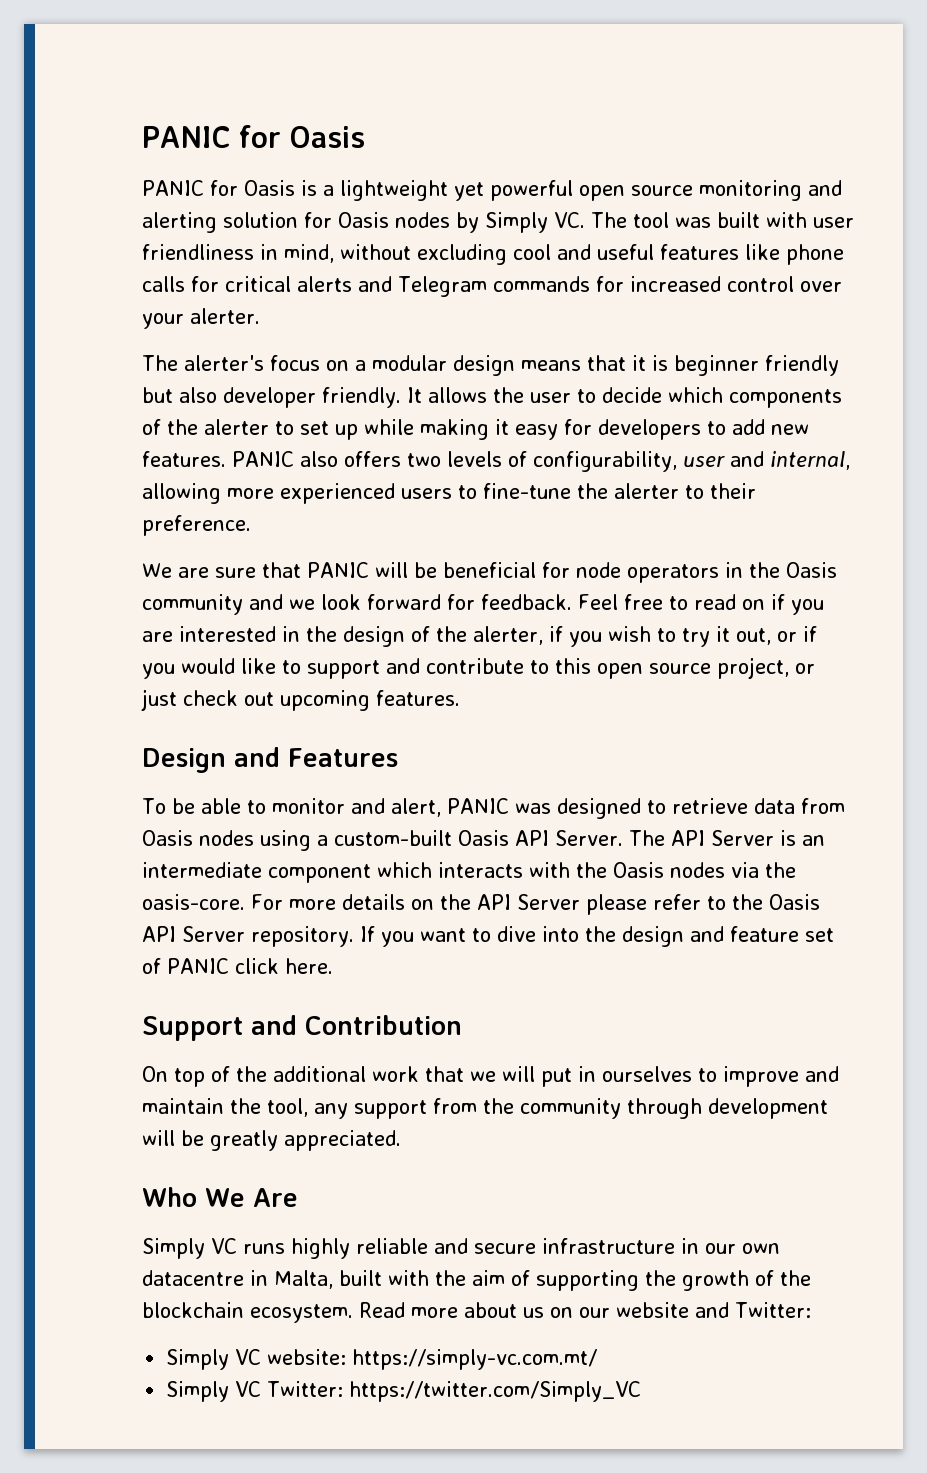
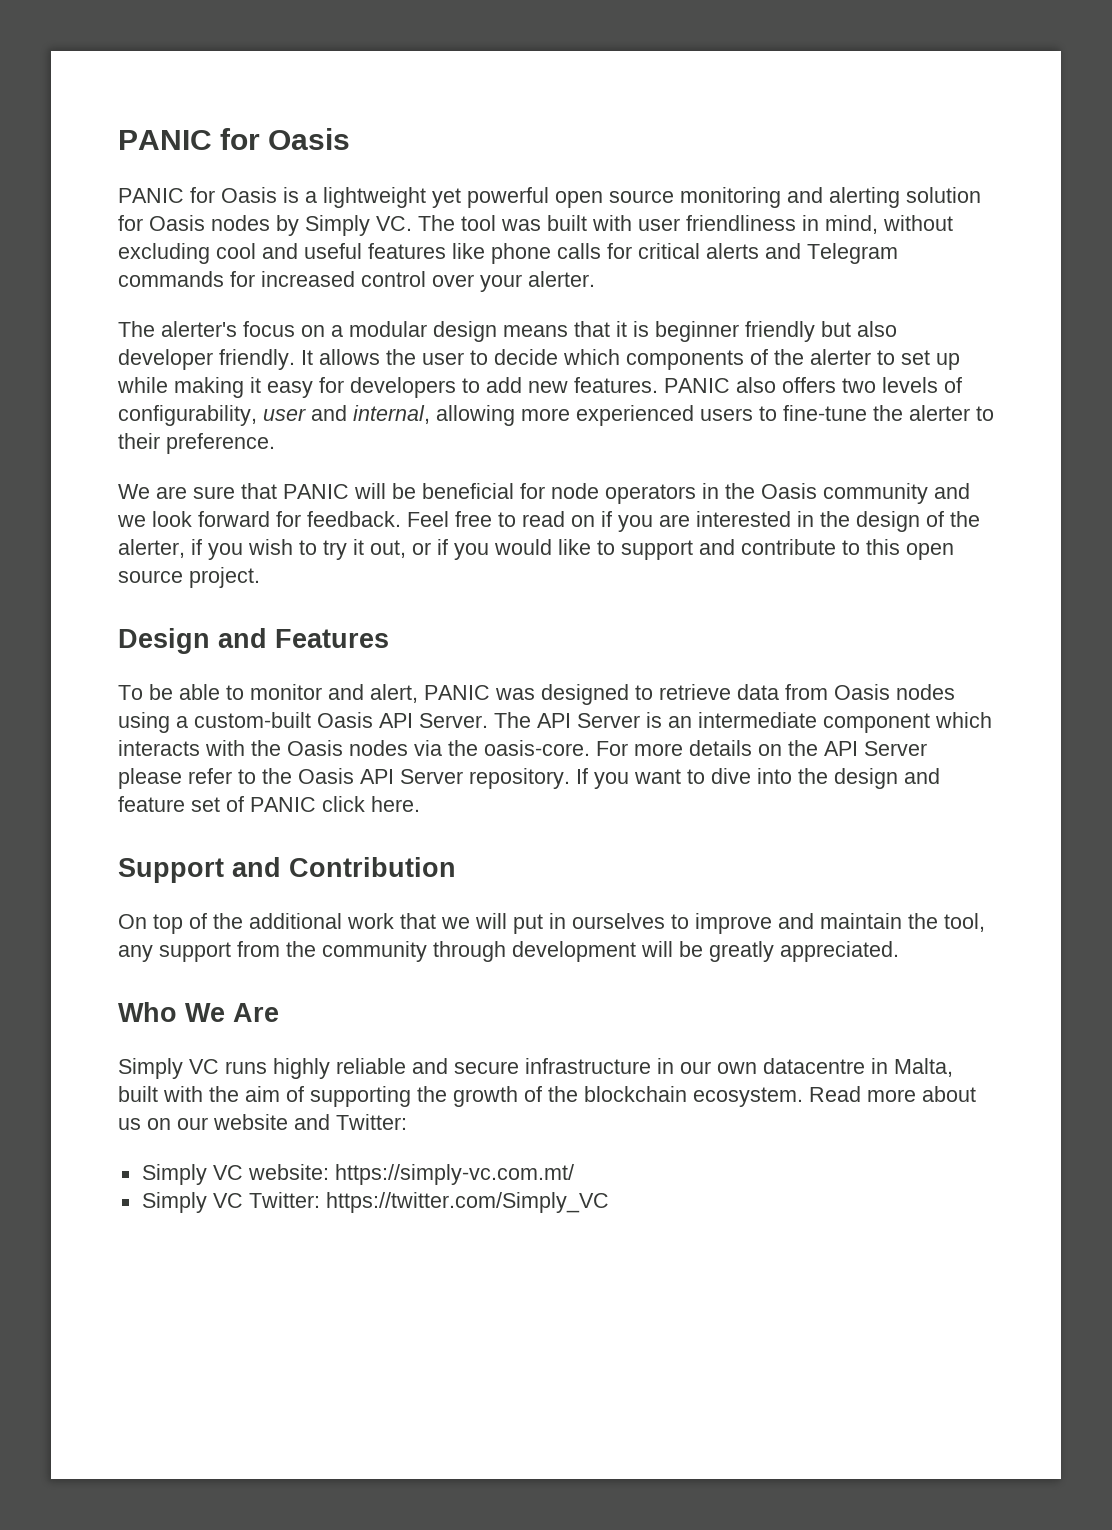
- Feel free to read on if you are interested in the design of the alerter, if you wish to try it out, or if you would like to support and contribute to this open source project, or just check out upcoming features.
+ Feel free to read on if you are interested in the design of the alerter, if you wish to try it out, or if you would like to support and contribute to this open source project.

